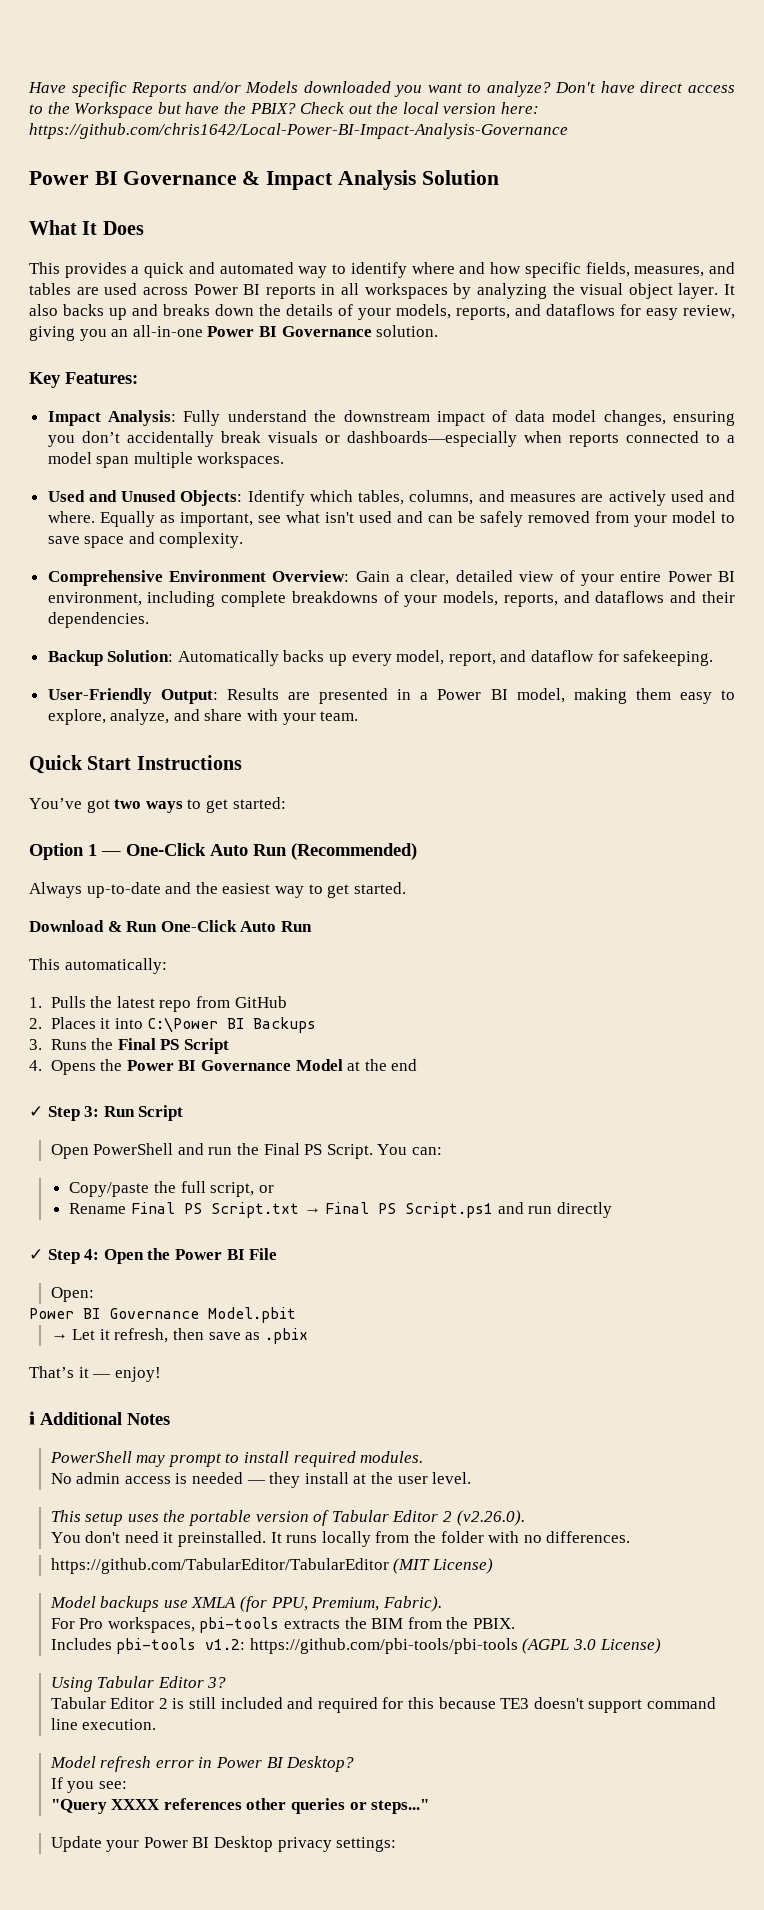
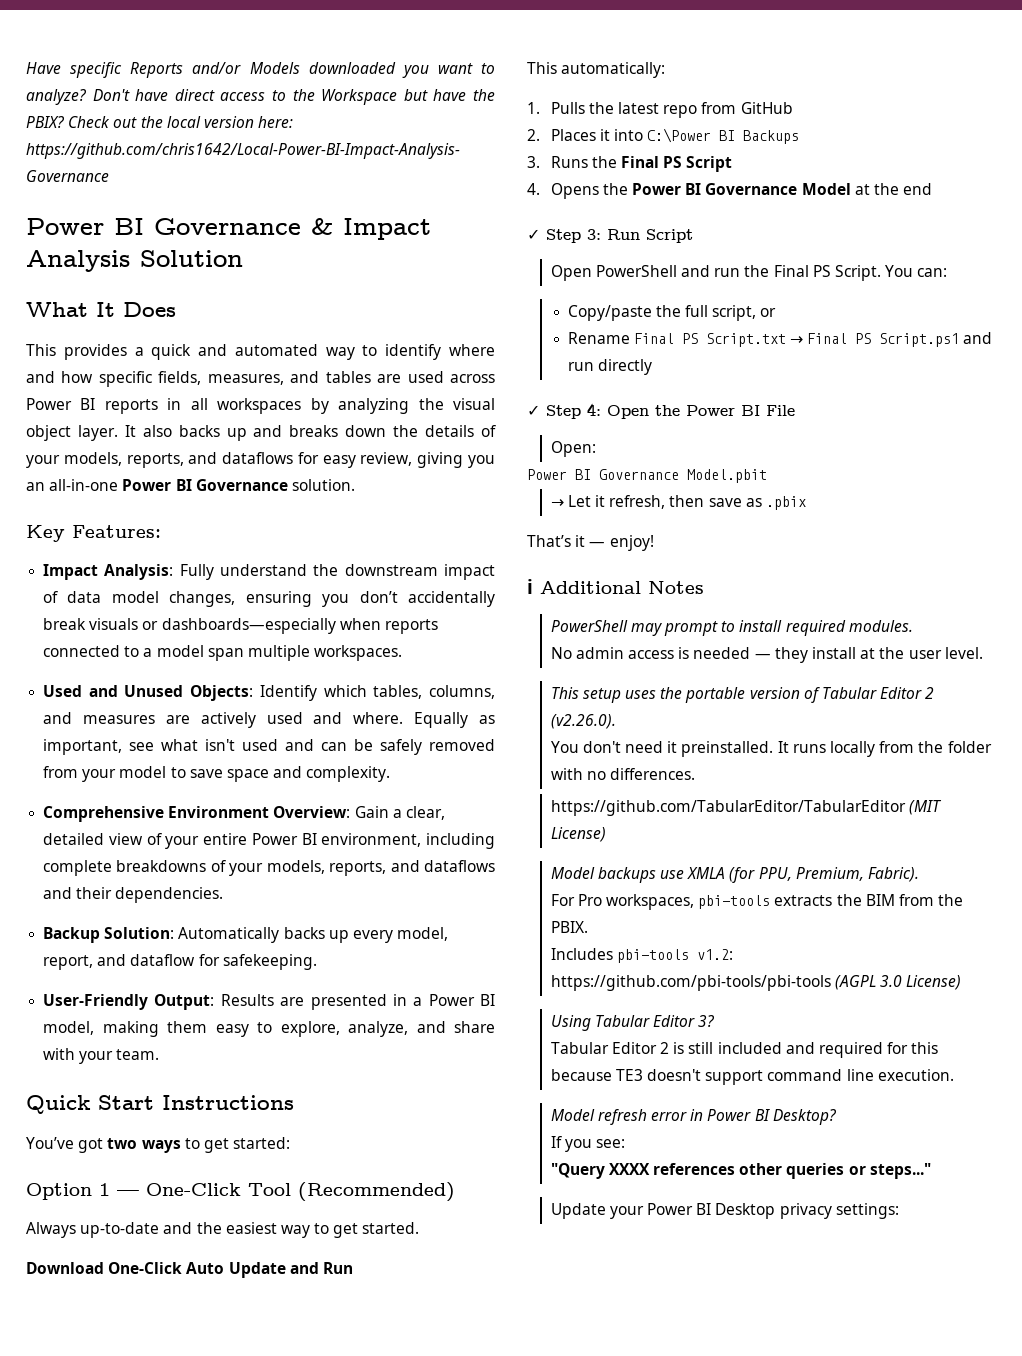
- Option 1 — One-Click Auto Run (Recommended)
+ Option 1 — One-Click Tool (Recommended)
- Download & Run One-Click Auto Run
+ Download One-Click Auto Update and Run

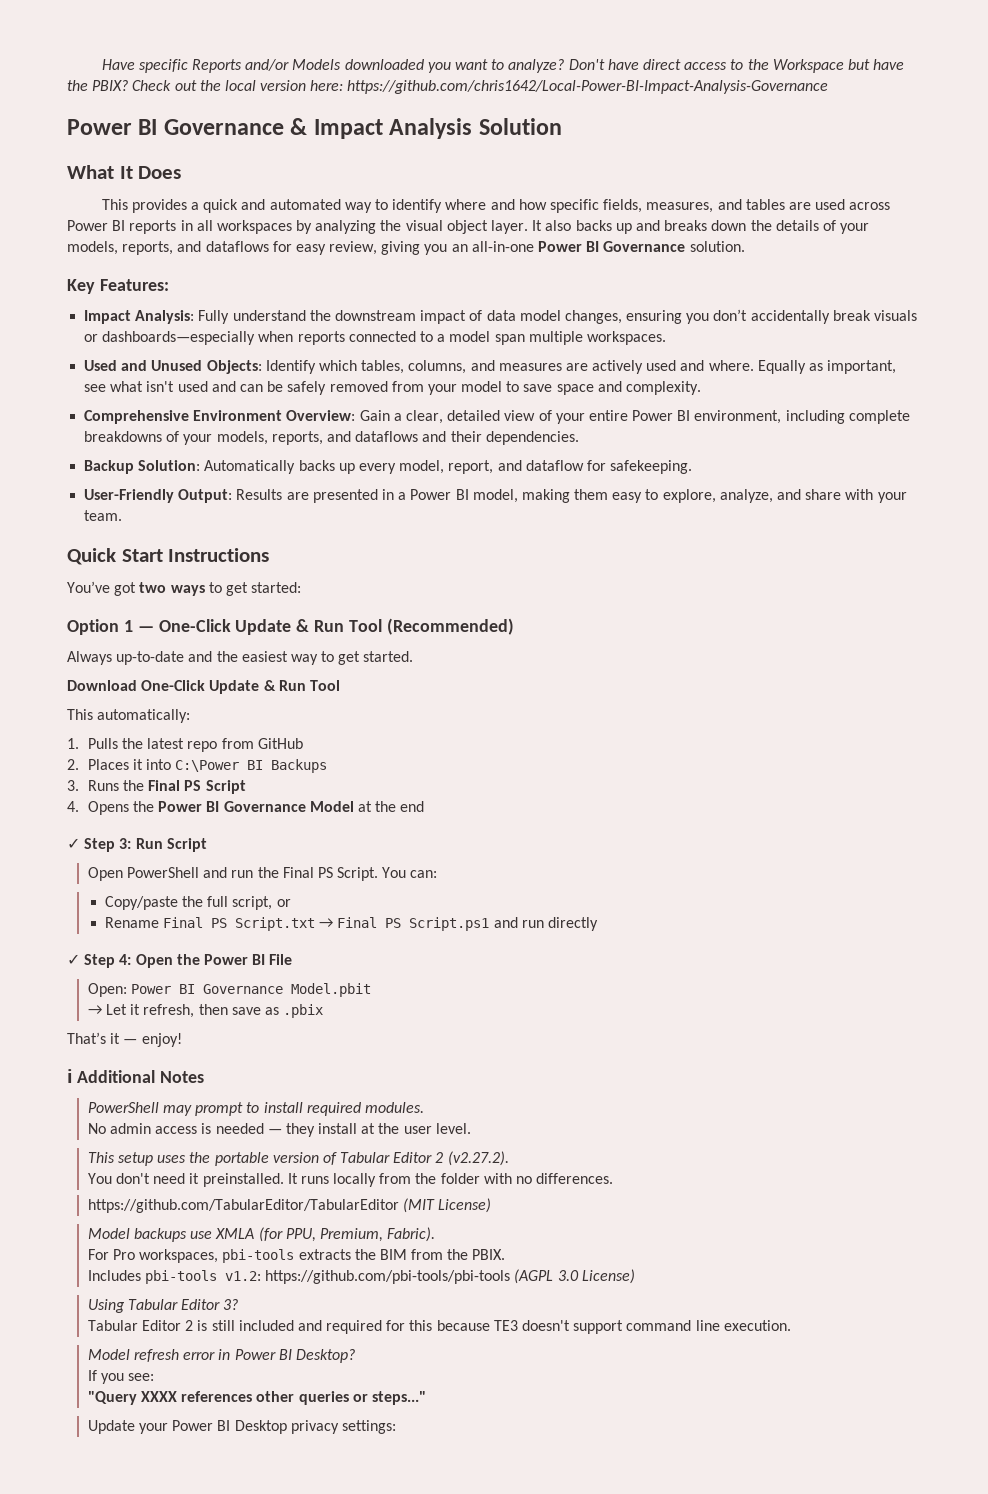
- Option 1 — One-Click Tool (Recommended)
+ Option 1 — One-Click Update & Run Tool (Recommended)
- Download One-Click Auto Update and Run
+ Download One-Click Update & Run Tool
- Open:
- Power BI Governance Model.pbit
+ Open: Power BI Governance Model.pbit
- This setup uses the portable version of Tabular Editor 2 (v2.26.0).
+ This setup uses the portable version of Tabular Editor 2 (v2.27.2).

